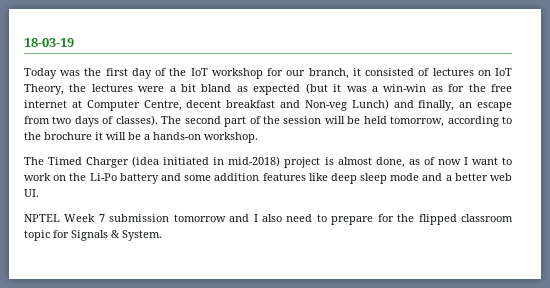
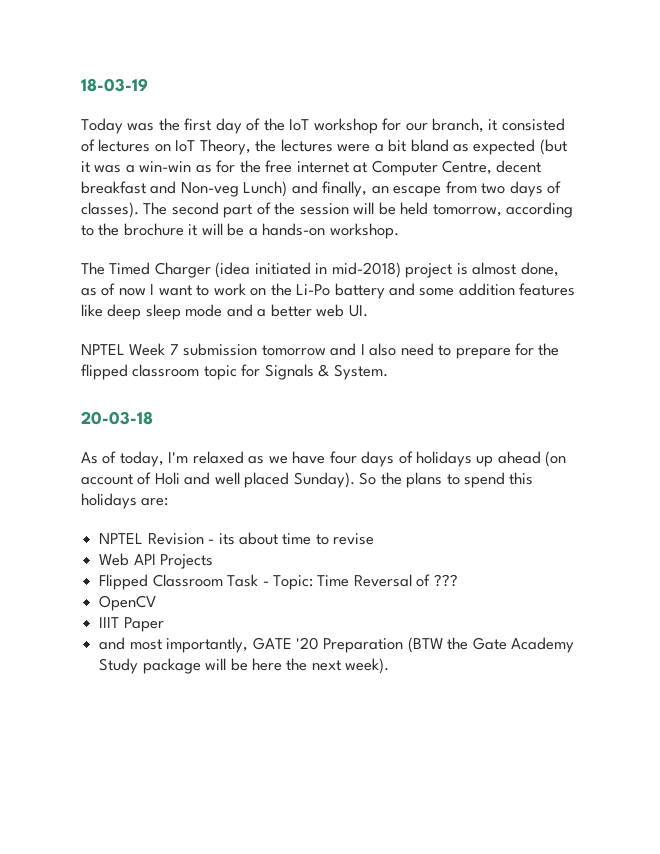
+ 20-03-18
+ As of today, I'm relaxed as we have four days of holidays up ahead (on account of Holi and well placed Sunday). So the plans to spend this holidays are:
+ NPTEL Revision - its about time to revise
+ Web API Projects
+ Flipped Classroom Task - Topic: Time Reversal of ???
+ OpenCV
+ IIIT Paper
+ and most importantly, GATE '20 Preparation (BTW the Gate Academy Study package will be here the next week).

